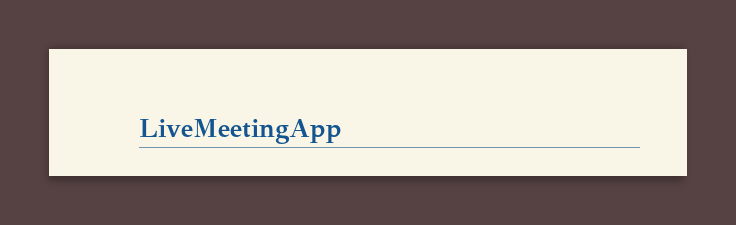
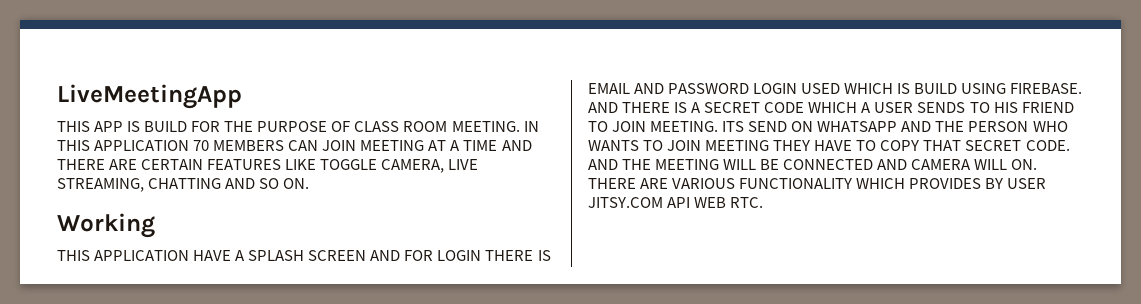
+ THIS APP IS BUILD FOR THE PURPOSE OF CLASS ROOM MEETING. IN THIS APPLICATION 70 MEMBERS CAN JOIN MEETING AT A TIME AND THERE ARE CERTAIN FEATURES LIKE TOGGLE CAMERA, LIVE STREAMING, CHATTING AND SO ON.
+ Working
+ THIS APPLICATION HAVE A SPLASH SCREEN AND FOR LOGIN THERE IS EMAIL AND PASSWORD LOGIN USED WHICH IS BUILD USING FIREBASE. AND THERE IS A SECRET CODE WHICH A USER SENDS TO HIS FRIEND TO JOIN MEETING. ITS SEND ON WHATSAPP AND THE PERSON WHO WANTS TO JOIN MEETING THEY HAVE TO COPY THAT SECRET CODE. AND THE MEETING WILL BE CONNECTED AND CAMERA WILL ON. THERE ARE VARIOUS FUNCTIONALITY WHICH PROVIDES BY USER JITSY.COM API WEB RTC.

